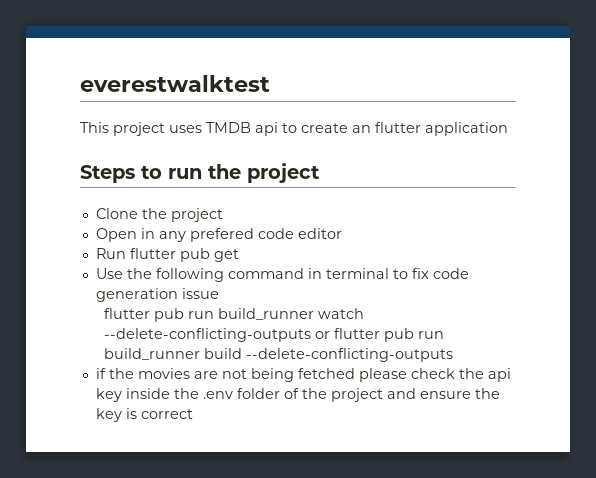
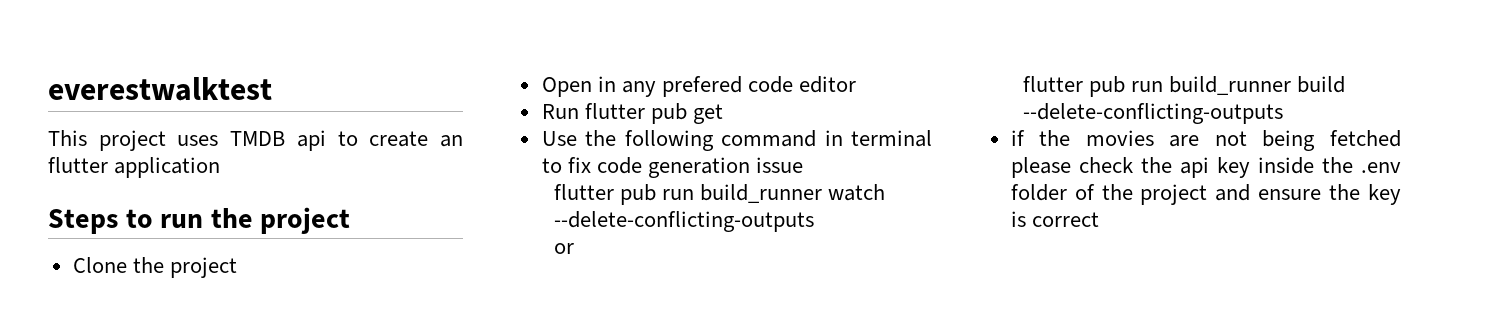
- flutter pub run build_runner watch --delete-conflicting-outputs or flutter pub run build_runner build --delete-conflicting-outputs
+ flutter pub run build_runner watch --delete-conflicting-outputs
+ or
+ flutter pub run build_runner build --delete-conflicting-outputs

